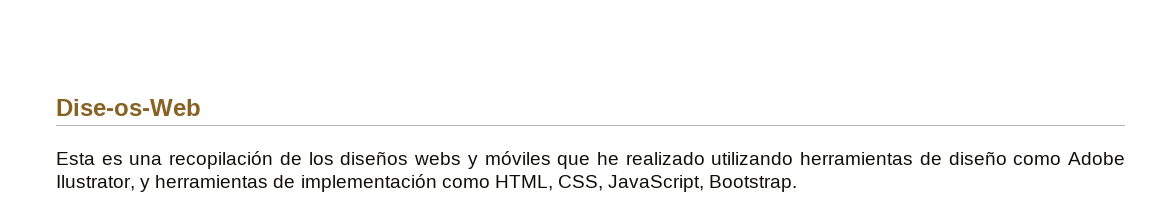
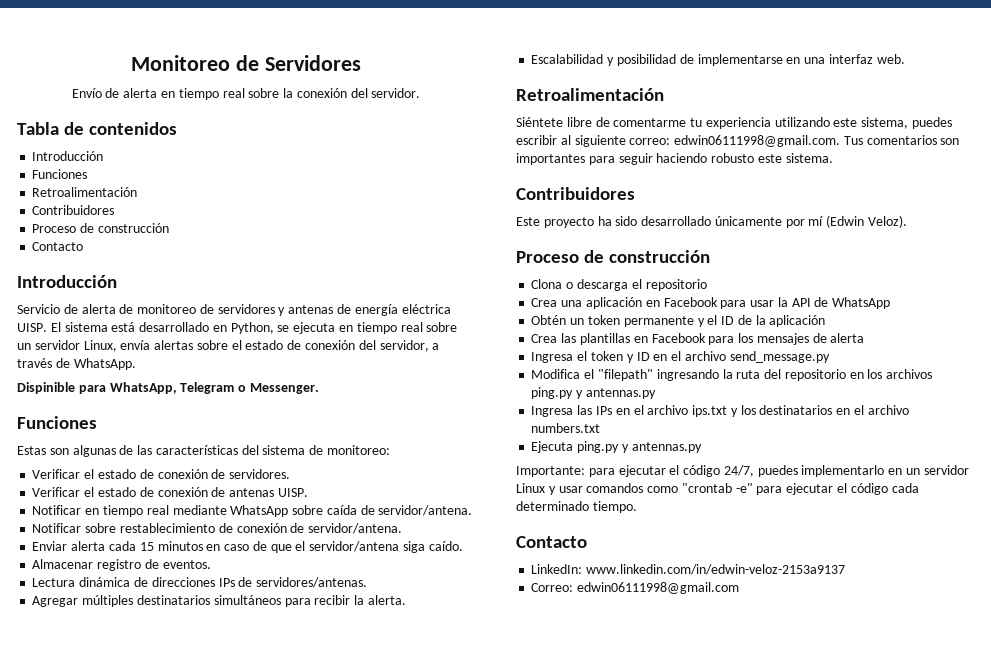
- Dise-os-Web
- Esta es una recopilación de los diseños webs y móviles que he realizado utilizando herramientas de diseño como Adobe Ilustrator, y herramientas de implementación como HTML, CSS, JavaScript, Bootstrap.
+ Monitoreo de Servidores
+ Envío de alerta en tiempo real sobre la conexión del servidor.
+ Tabla de contenidos
+ Introducción
+ Funciones
+ Retroalimentación
+ Contribuidores
+ Proceso de construcción
+ Contacto
+ Introducción
+ Servicio de alerta de monitoreo de servidores y antenas de energía eléctrica UISP. El sistema está desarrollado en Python, se ejecuta en tiempo real sobre un servidor Linux, envía alertas sobre el estado de conexión del servidor, a través de WhatsApp.
+ Dispinible para WhatsApp, Telegram o Messenger.
+ Funciones
+ Estas son algunas de las características del sistema de monitoreo:
+ Verificar el estado de conexión de servidores.
+ Verificar el estado de conexión de antenas UISP.
+ Notificar en tiempo real mediante WhatsApp sobre caída de servidor/antena.
+ Notificar sobre restablecimiento de conexión de servidor/antena.
+ Enviar alerta cada 15 minutos en caso de que el servidor/antena siga caído.
+ Almacenar registro de eventos.
+ Lectura dinámica de direcciones IPs de servidores/antenas.
+ Agregar múltiples destinatarios simultáneos para recibir la alerta.
+ Escalabilidad y posibilidad de implementarse en una interfaz web.
+ Retroalimentación
+ Siéntete libre de comentarme tu experiencia utilizando este sistema, puedes escribir al siguiente correo: edwin06111998@gmail.com. Tus comentarios son importantes para seguir haciendo robusto este sistema.
+ Contribuidores
+ Este proyecto ha sido desarrollado únicamente por mí (Edwin Veloz).
+ Proceso de construcción
+ Clona o descarga el repositorio
+ Crea una aplicación en Facebook para usar la API de WhatsApp
+ Obtén un token permanente y el ID de la aplicación
+ Crea las plantillas en Facebook para los mensajes de alerta
+ Ingresa el token y ID en el archivo send_message.py
+ Modifica el "filepath" ingresando la ruta del repositorio en los archivos ping.py y antennas.py
+ Ingresa las IPs en el archivo ips.txt y los destinatarios en el archivo numbers.txt
+ Ejecuta ping.py y antennas.py
+ Importante: para ejecutar el código 24/7, puedes implementarlo en un servidor Linux y usar comandos como "crontab -e" para ejecutar el código cada determinado tiempo.
+ Contacto
+ LinkedIn: www.linkedin.com/in/edwin-veloz-2153a9137
+ Correo: edwin06111998@gmail.com

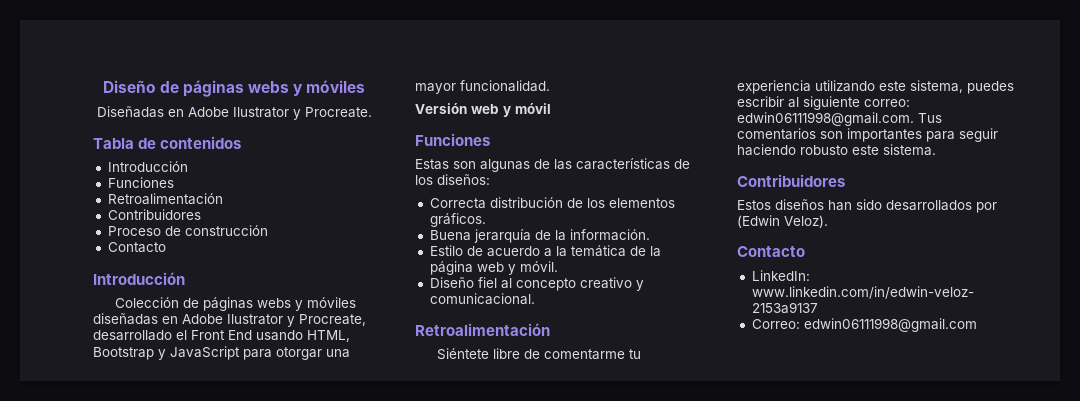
- Monitoreo de Servidores
- Envío de alerta en tiempo real sobre la conexión del servidor.
+ Diseño de páginas webs y móviles
+ Diseñadas en Adobe Ilustrator y Procreate.
- Servicio de alerta de monitoreo de servidores y antenas de energía eléctrica UISP. El sistema está desarrollado en Python, se ejecuta en tiempo real sobre un servidor Linux, envía alertas sobre el estado de conexión del servidor, a través de WhatsApp.
- Dispinible para WhatsApp, Telegram o Messenger.
+ Colección de páginas webs y móviles diseñadas en Adobe Ilustrator y Procreate, desarrollado el Front End usando HTML, Bootstrap y JavaScript para otorgar una mayor funcionalidad.
+ Versión web y móvil
- Estas son algunas de las características del sistema de monitoreo:
- Verificar el estado de conexión de servidores.
- Verificar el estado de conexión de antenas UISP.
- Notificar en tiempo real mediante WhatsApp sobre caída de servidor/antena.
- Notificar sobre restablecimiento de conexión de servidor/antena.
- Enviar alerta cada 15 minutos en caso de que el servidor/antena siga caído.
- Almacenar registro de eventos.
- Lectura dinámica de direcciones IPs de servidores/antenas.
- Agregar múltiples destinatarios simultáneos para recibir la alerta.
- Escalabilidad y posibilidad de implementarse en una interfaz web.
+ Estas son algunas de las características de los diseños:
+ Correcta distribución de los elementos gráficos.
+ Buena jerarquía de la información.
+ Estilo de acuerdo a la temática de la página web y móvil.
+ Diseño fiel al concepto creativo y comunicacional.
- Este proyecto ha sido desarrollado únicamente por mí (Edwin Veloz).
- Proceso de construcción
- Clona o descarga el repositorio
- Crea una aplicación en Facebook para usar la API de WhatsApp
- Obtén un token permanente y el ID de la aplicación
- Crea las plantillas en Facebook para los mensajes de alerta
- Ingresa el token y ID en el archivo send_message.py
- Modifica el "filepath" ingresando la ruta del repositorio en los archivos ping.py y antennas.py
- Ingresa las IPs en el archivo ips.txt y los destinatarios en el archivo numbers.txt
- Ejecuta ping.py y antennas.py
- Importante: para ejecutar el código 24/7, puedes implementarlo en un servidor Linux y usar comandos como "crontab -e" para ejecutar el código cada determinado tiempo.
+ Estos diseños han sido desarrollados por (Edwin Veloz).

